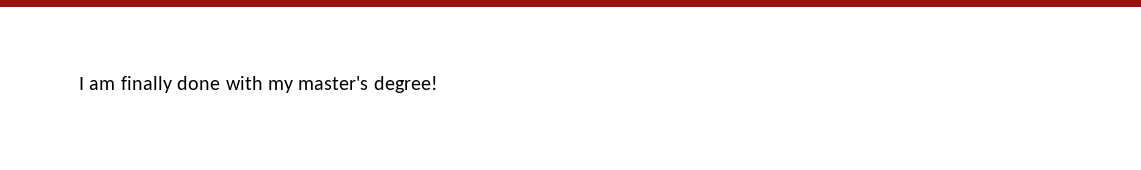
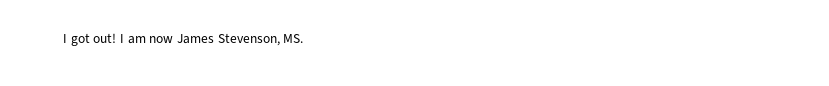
- I am finally done with my master's degree!
+ I got out! I am now James Stevenson, MS.

